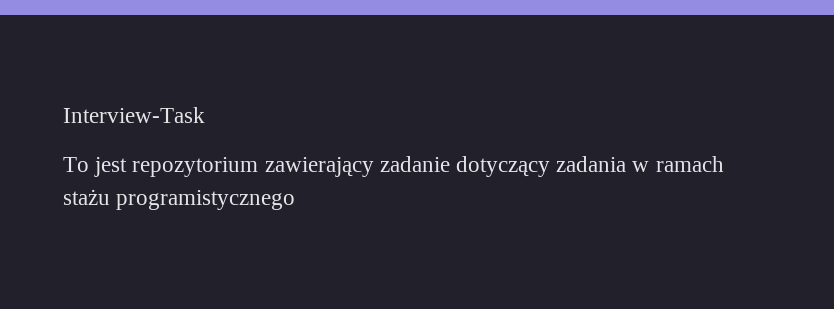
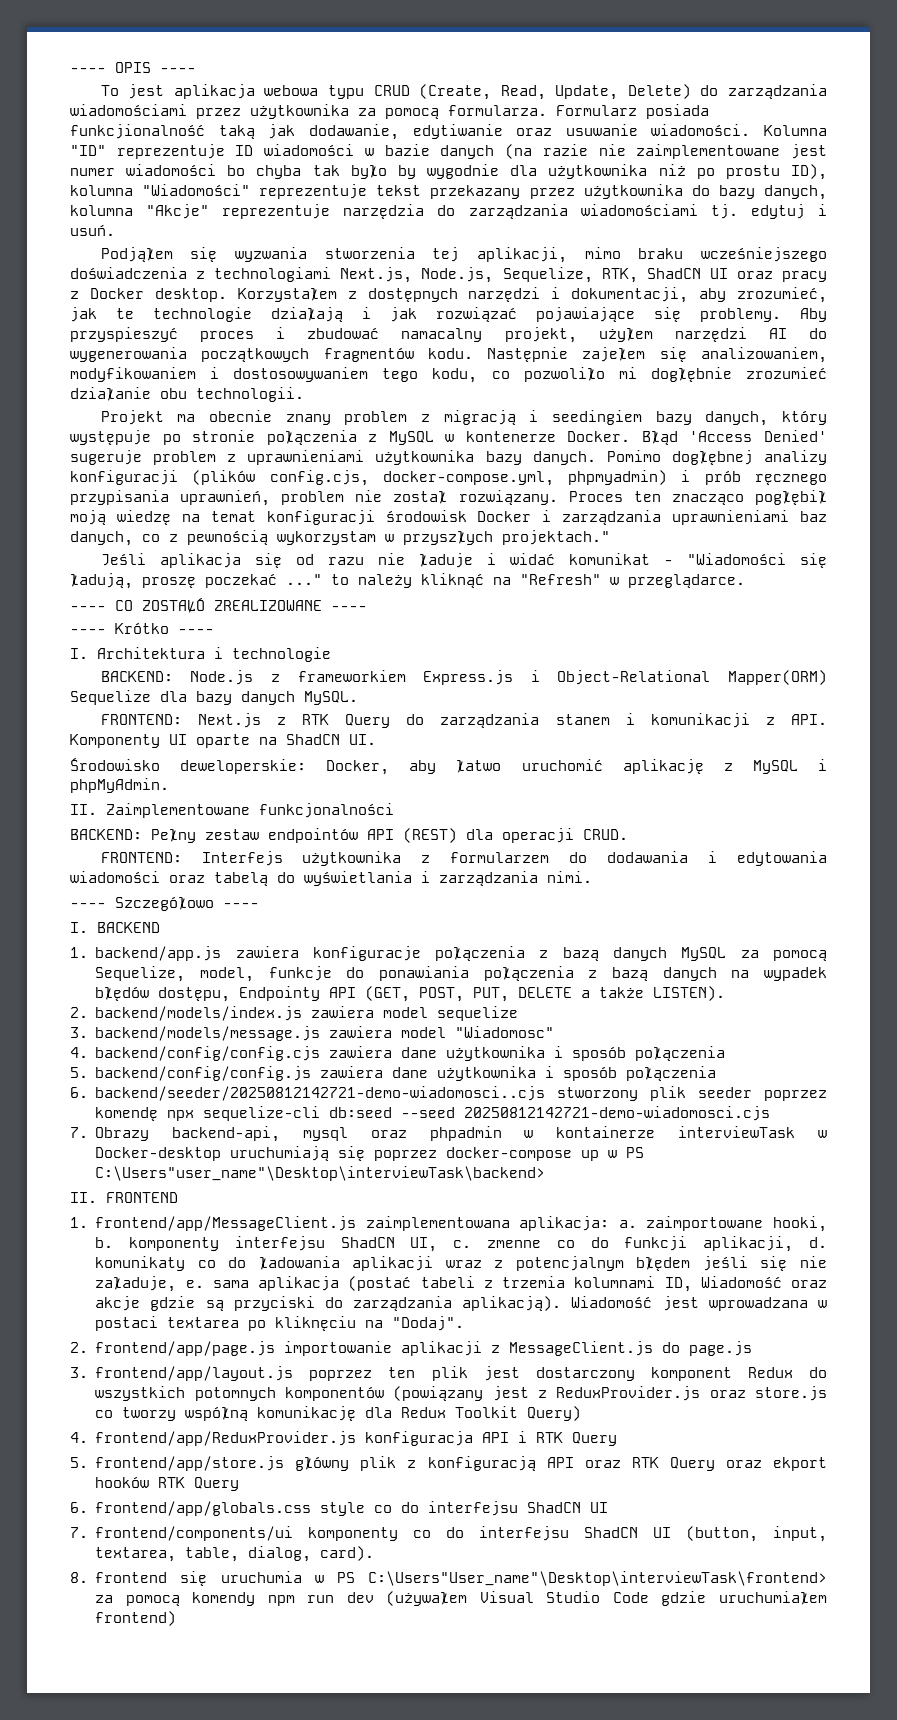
- Interview-Task
+ ---- OPIS ----
- To jest repozytorium zawierający zadanie dotyczący zadania w ramach stażu programistycznego
+ To jest aplikacja webowa typu CRUD (Create, Read, Update, Delete) do zarządzania wiadomościami przez użytkownika za pomocą formularza. Formularz posiada funkcjionalność taką jak dodawanie, edytiwanie oraz usuwanie wiadomości. Kolumna "ID" reprezentuje ID wiadomości w bazie danych (na razie nie zaimplementowane jest numer wiadomości bo chyba tak było by wygodnie dla użytkownika niż po prostu ID), kolumna "Wiadomości" reprezentuje tekst przekazany przez użytkownika do bazy danych, kolumna "Akcje" reprezentuje narzędzia do zarządzania wiadomościami tj. edytuj i usuń.
+ Podjąłem się wyzwania stworzenia tej aplikacji, mimo braku wcześniejszego doświadczenia z technologiami Next.js, Node.js, Sequelize, RTK, ShadCN UI oraz pracy z Docker desktop. Korzystałem z dostępnych narzędzi i dokumentacji, aby zrozumieć, jak te technologie działają i jak rozwiązać pojawiające się problemy. Aby przyspieszyć proces i zbudować namacalny projekt, użyłem narzędzi AI do wygenerowania początkowych fragmentów kodu. Następnie zajełem się analizowaniem, modyfikowaniem i dostosowywaniem tego kodu, co pozwoliło mi dogłębnie zrozumieć działanie obu technologii.
+ Projekt ma obecnie znany problem z migracją i seedingiem bazy danych, który występuje po stronie połączenia z MySQL w kontenerze Docker. Błąd 'Access Denied' sugeruje problem z uprawnieniami użytkownika bazy danych. Pomimo dogłębnej analizy konfiguracji (plików config.cjs, docker-compose.yml, phpmyadmin) i prób ręcznego przypisania uprawnień, problem nie został rozwiązany. Proces ten znacząco pogłębił moją wiedzę na temat konfiguracji środowisk Docker i zarządzania uprawnieniami baz danych, co z pewnością wykorzystam w przyszłych projektach."
+ Jeśli aplikacja się od razu nie ładuje i widać komunikat - "Wiadomości się ładują, proszę poczekać ..." to należy kliknąć na "Refresh" w przeglądarce.
+ ---- CO ZOSTAŁÓ ZREALIZOWANE ----
+ ---- Krótko ----
+ I. Architektura i technologie
+ BACKEND: Node.js z frameworkiem Express.js i Object-Relational Mapper(ORM) Sequelize dla bazy danych MySQL.
+ FRONTEND: Next.js z RTK Query do zarządzania stanem i komunikacji z API. Komponenty UI oparte na ShadCN UI.
+ Środowisko deweloperskie: Docker, aby łatwo uruchomić aplikację z MySQL i phpMyAdmin.
+ II. Zaimplementowane funkcjonalności
+ BACKEND: Pełny zestaw endpointów API (REST) dla operacji CRUD.
+ FRONTEND: Interfejs użytkownika z formularzem do dodawania i edytowania wiadomości oraz tabelą do wyświetlania i zarządzania nimi.
+ ---- Szczegółowo ----
+ I. BACKEND
+ 1. backend/app.js zawiera konfiguracje połączenia z bazą danych MySQL za pomocą Sequelize, model, funkcje do ponawiania połączenia z bazą danych na wypadek błędów dostępu, Endpointy API (GET, POST, PUT, DELETE a także LISTEN).
+ 2. backend/models/index.js zawiera model sequelize
+ 3. backend/models/message.js zawiera model "Wiadomosc"
+ 4. backend/config/config.cjs zawiera dane użytkownika i sposób połączenia
+ 5. backend/config/config.js zawiera dane użytkownika i sposób połączenia
+ 6. backend/seeder/20250812142721-demo-wiadomosci..cjs stworzony plik seeder poprzez komendę npx sequelize-cli db:seed --seed 20250812142721-demo-wiadomosci.cjs
+ 7. Obrazy backend-api, mysql oraz phpadmin w kontainerze interviewTask w Docker-desktop uruchumiają się poprzez docker-compose up w PS C:\Users"user_name"\Desktop\interviewTask\backend>
+ II. FRONTEND
+ 1. frontend/app/MessageClient.js zaimplementowana aplikacja: a. zaimportowane hooki, b. komponenty interfejsu ShadCN UI, c. zmenne co do funkcji aplikacji, d. komunikaty co do ładowania aplikacji wraz z potencjalnym błędem jeśli się nie załaduje, e. sama aplikacja (postać tabeli z trzemia kolumnami ID, Wiadomość oraz akcje gdzie są przyciski do zarządzania aplikacją). Wiadomość jest wprowadzana w postaci textarea po kliknęciu na "Dodaj".
+ 2. frontend/app/page.js importowanie aplikacji z MessageClient.js do page.js
+ 3. frontend/app/layout.js poprzez ten plik jest dostarczony komponent Redux do wszystkich potomnych komponentów (powiązany jest z ReduxProvider.js oraz store.js co tworzy współną komunikację dla Redux Toolkit Query)
+ 4. frontend/app/ReduxProvider.js konfiguracja API i RTK Query
+ 5. frontend/app/store.js główny plik z konfiguracją API oraz RTK Query oraz ekport hooków RTK Query
+ 6. frontend/app/globals.css style co do interfejsu ShadCN UI
+ 7. frontend/components/ui komponenty co do interfejsu ShadCN UI (button, input, textarea, table, dialog, card).
+ 8. frontend się uruchumia w PS C:\Users"User_name"\Desktop\interviewTask\frontend> za pomocą komendy npm run dev (używałem Visual Studio Code gdzie uruchumiałem frontend)

